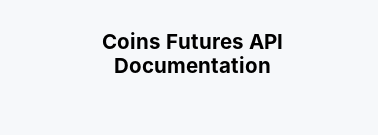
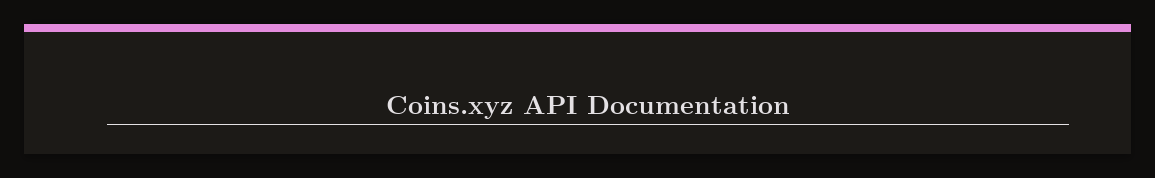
- Coins Futures API Documentation
+ Coins.xyz API Documentation

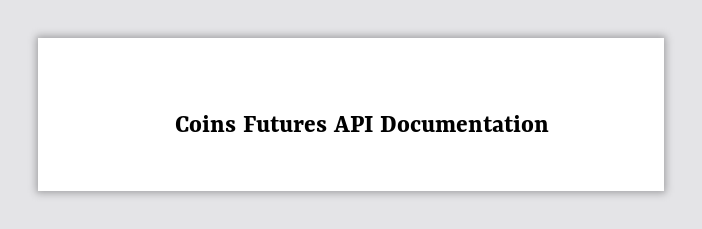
- Coins.xyz API Documentation
+ Coins Futures API Documentation

